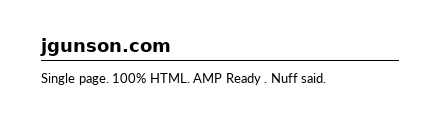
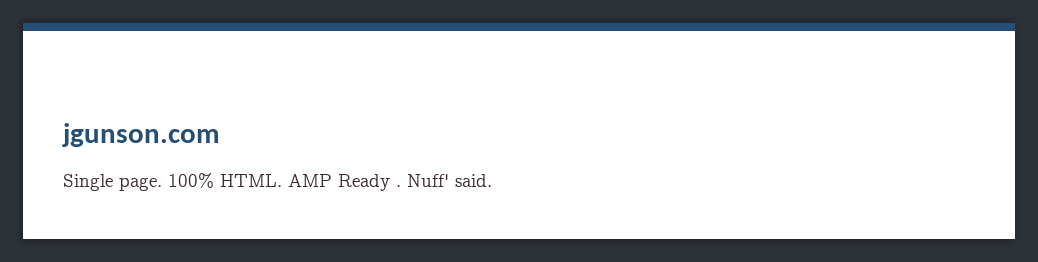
- Nuff said.
+ Nuff' said.

